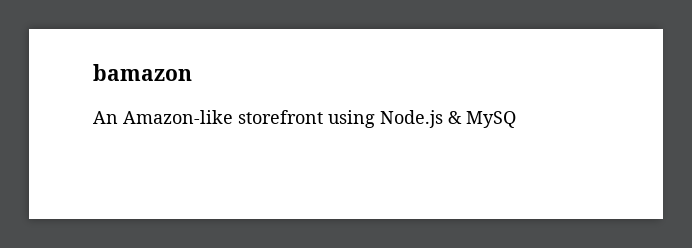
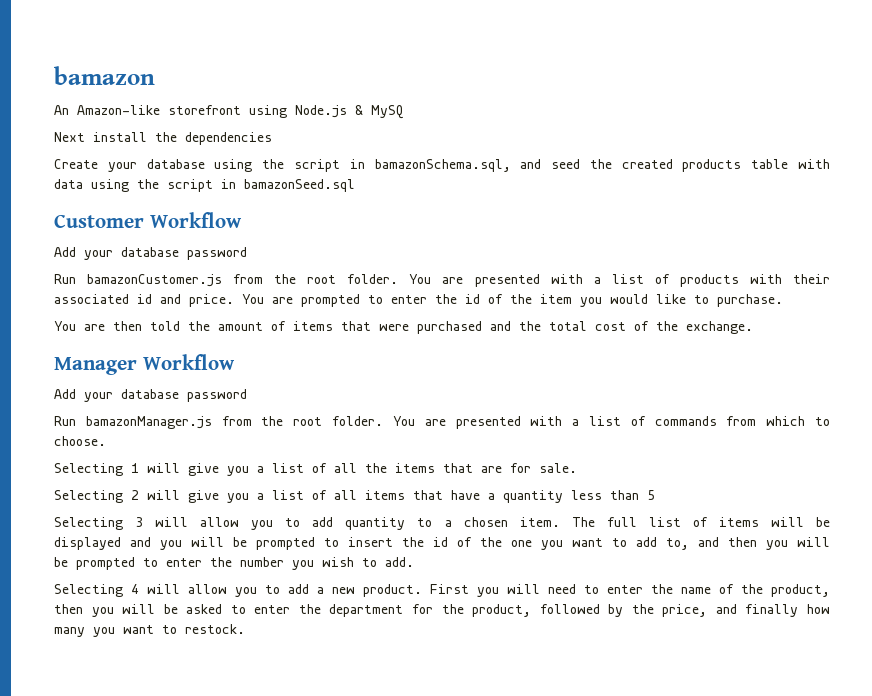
+ Next install the dependencies
+ Create your database using the script in bamazonSchema.sql, and seed the created products table with data using the script in bamazonSeed.sql
+ Customer Workflow
+ Add your database password
+ Run bamazonCustomer.js from the root folder. You are presented with a list of products with their associated id and price. You are prompted to enter the id of the item you would like to purchase.
+ You are then told the amount of items that were purchased and the total cost of the exchange.
+ Manager Workflow
+ Add your database password
+ Run bamazonManager.js from the root folder. You are presented with a list of commands from which to choose.
+ Selecting 1 will give you a list of all the items that are for sale.
+ Selecting 2 will give you a list of all items that have a quantity less than 5
+ Selecting 3 will allow you to add quantity to a chosen item. The full list of items will be displayed and you will be prompted to insert the id of the one you want to add to, and then you will be prompted to enter the number you wish to add.
+ Selecting 4 will allow you to add a new product. First you will need to enter the name of the product, then you will be asked to enter the department for the product, followed by the price, and finally how many you want to restock.

